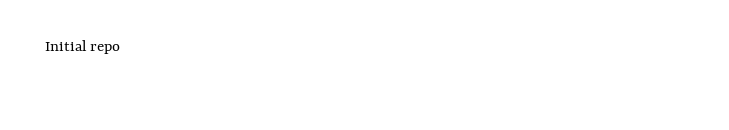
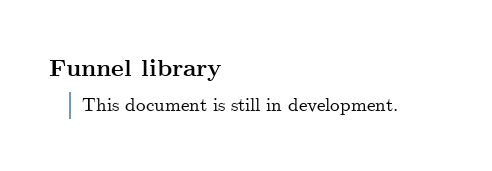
- Initial repo
+ Funnel library
+ This document is still in development.

